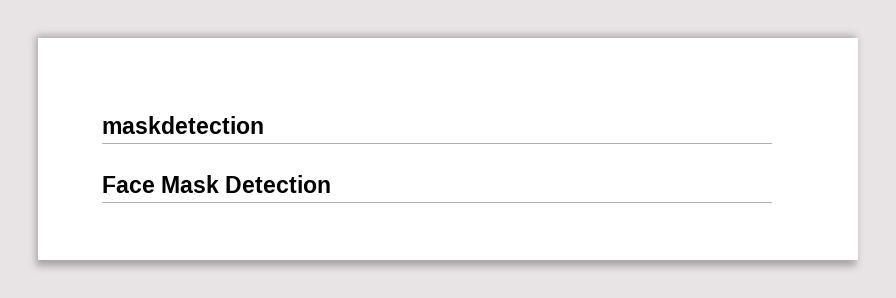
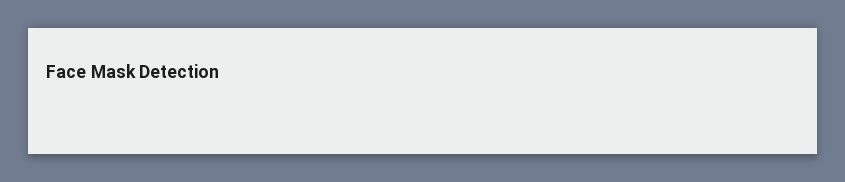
- maskdetection

